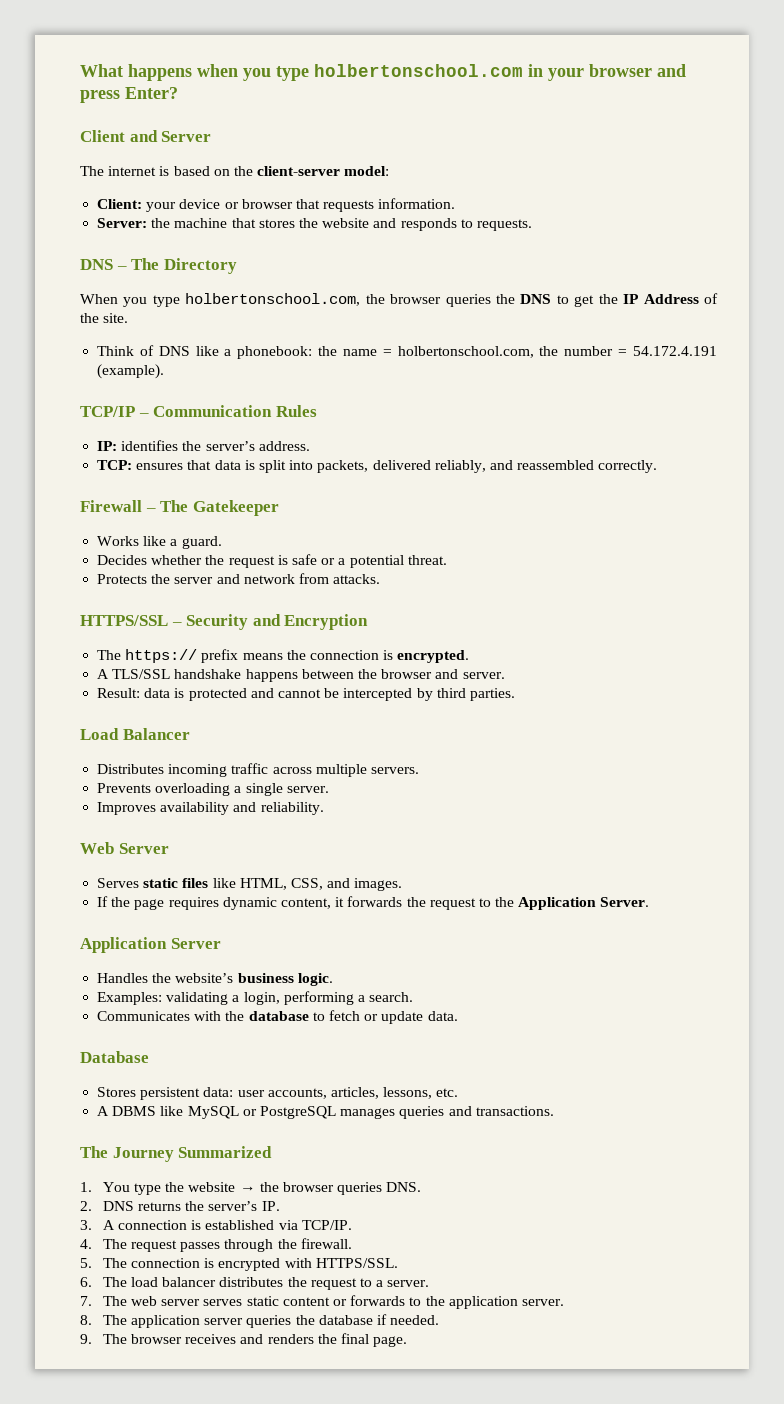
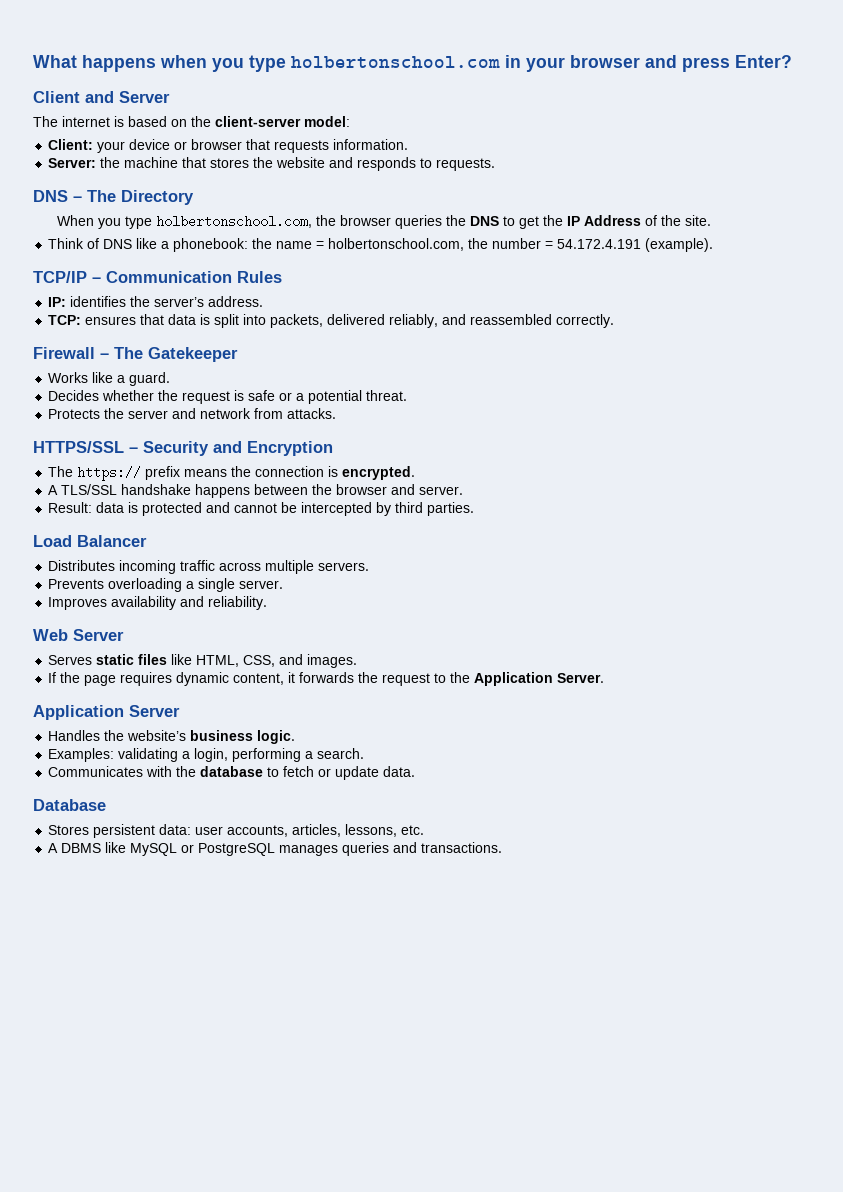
- The Journey Summarized
- 1. You type the website → the browser queries DNS.
- 2. DNS returns the server’s IP.
- 3. A connection is established via TCP/IP.
- 4. The request passes through the firewall.
- 5. The connection is encrypted with HTTPS/SSL.
- 6. The load balancer distributes the request to a server.
- 7. The web server serves static content or forwards to the application server.
- 8. The application server queries the database if needed.
- 9. The browser receives and renders the final page.

